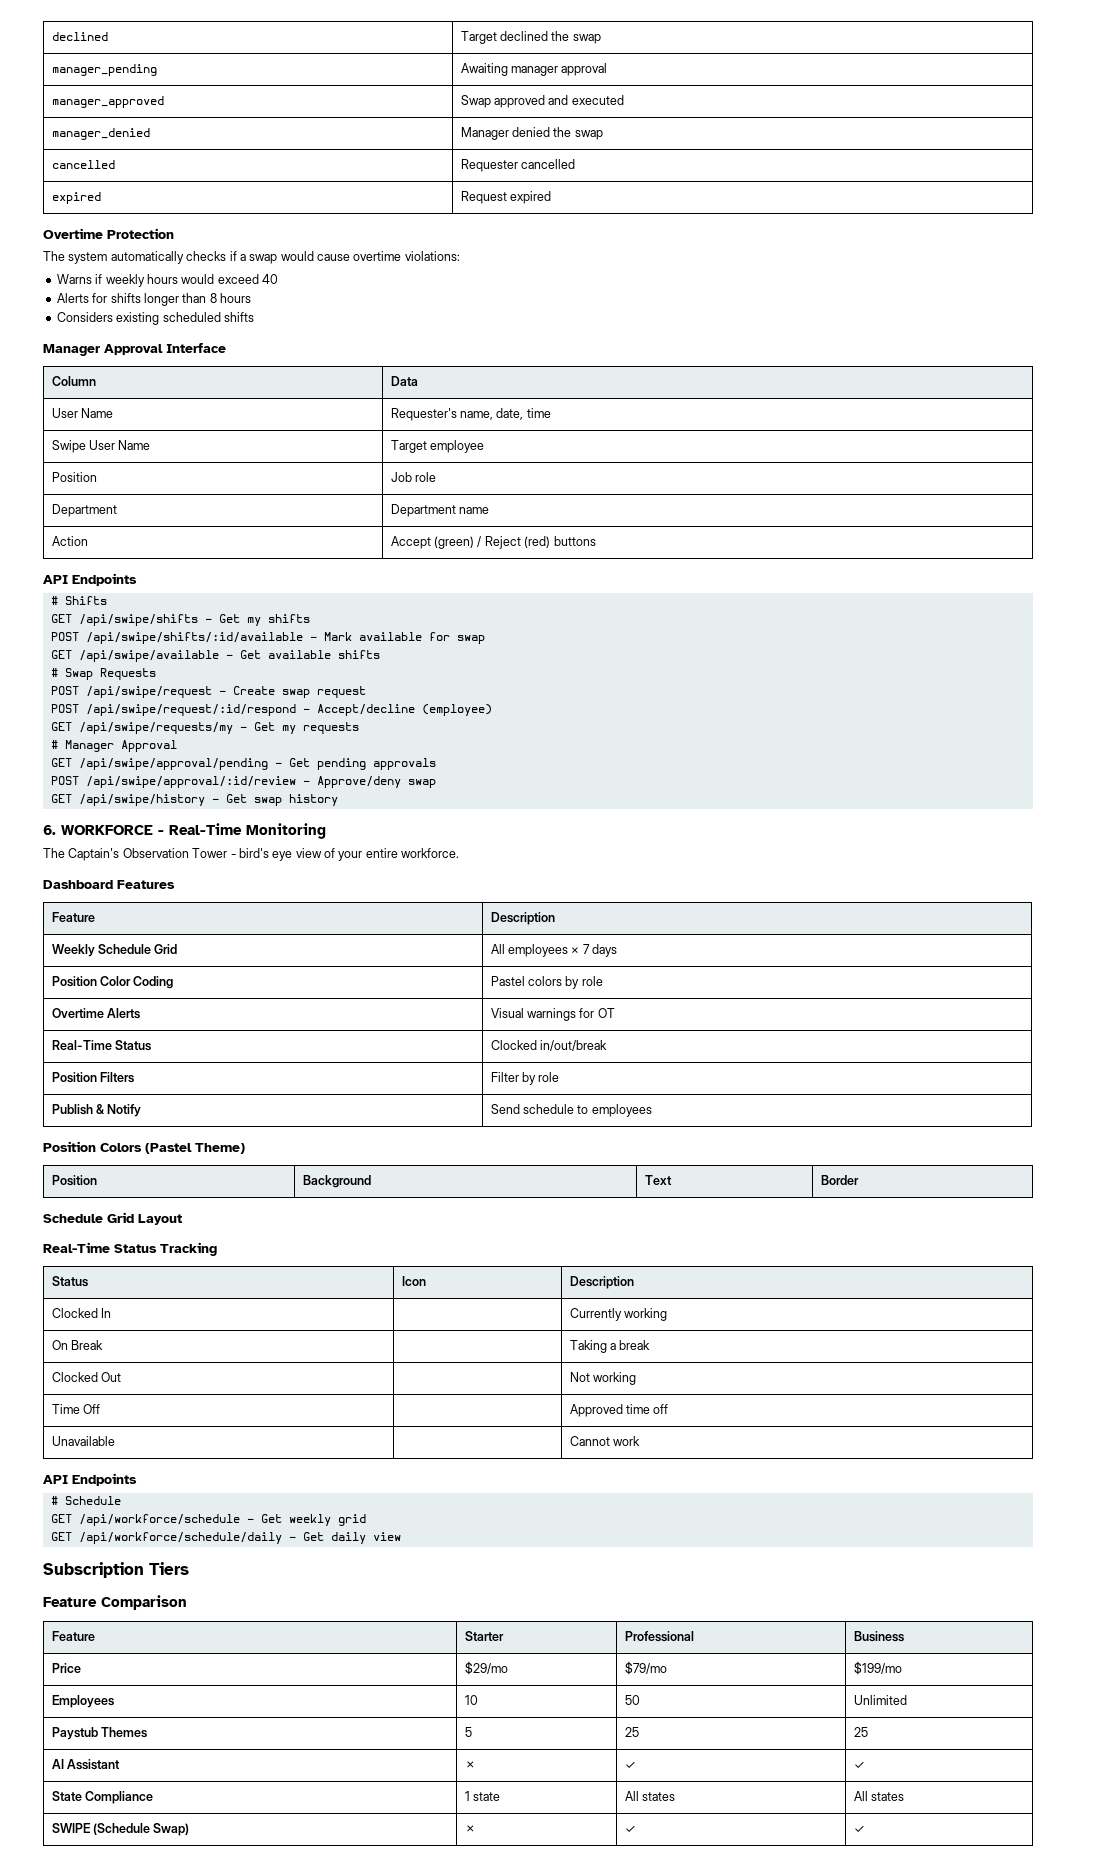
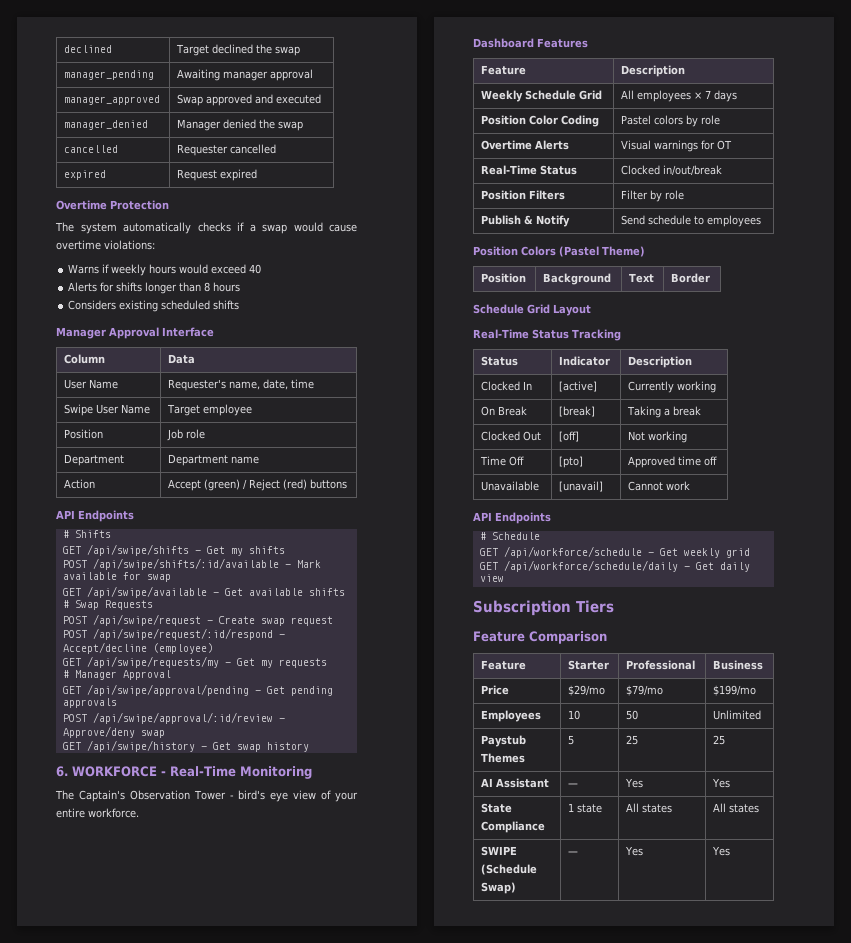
- Status | Icon | Description
+ Status | Indicator | Description
- Clocked In | | Currently working
+ Clocked In | [active] | Currently working
- On Break | | Taking a break
+ On Break | [break] | Taking a break
- Clocked Out | | Not working
+ Clocked Out | [off] | Not working
- Time Off | | Approved time off
+ Time Off | [pto] | Approved time off
- Unavailable | | Cannot work
+ Unavailable | [unavail] | Cannot work
- AI Assistant | ✗ | ✓ | ✓
+ AI Assistant | — | Yes | Yes
- SWIPE (Schedule Swap) | ✗ | ✓ | ✓
+ SWIPE (Schedule Swap) | — | Yes | Yes

